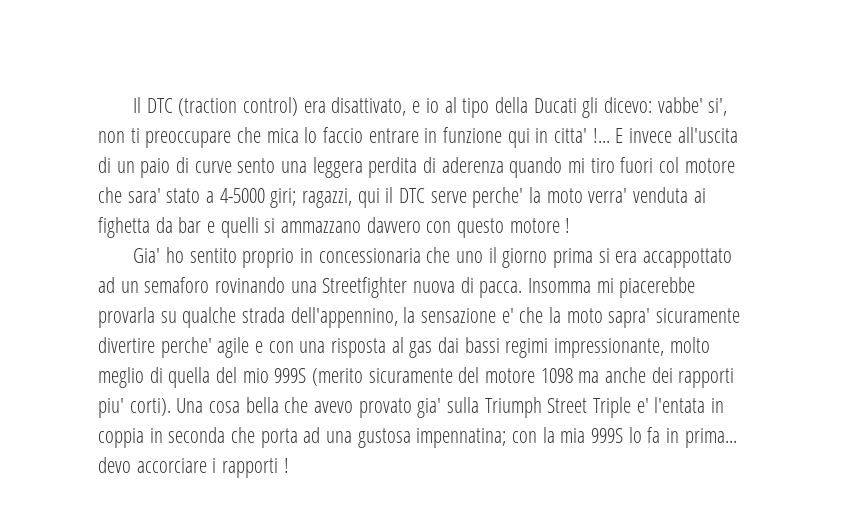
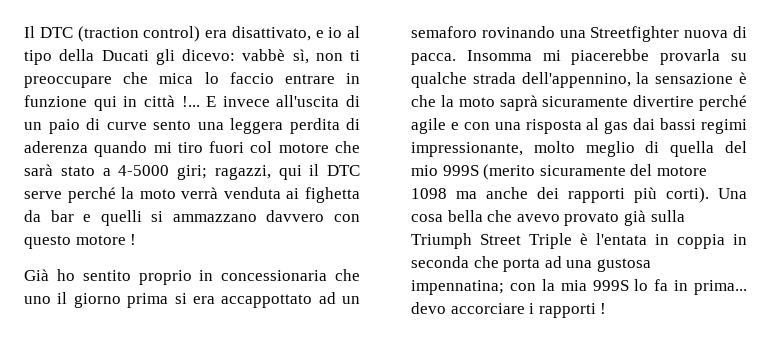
- Il DTC (traction control) era disattivato, e io al tipo della Ducati gli dicevo: vabbe' si', non ti preoccupare che mica lo faccio entrare in funzione qui in citta' !...
+ Il DTC (traction control) era disattivato, e io al tipo della Ducati gli dicevo: vabbè sì, non ti preoccupare che mica lo faccio entrare in funzione qui in città !...
- E invece all'uscita di un paio di curve sento una leggera perdita di aderenza quando mi tiro fuori col motore che sara' stato a 4-5000 giri; ragazzi, qui il DTC serve perche' la moto verra' venduta ai fighetta da bar e quelli si ammazzano davvero con questo motore !
+ E invece all'uscita di un paio di curve sento una leggera perdita di aderenza quando mi tiro fuori col motore che sarà stato a 4-5000 giri; ragazzi, qui il DTC serve perché la moto verrà venduta ai fighetta da bar e quelli si ammazzano davvero con questo motore !
- Gia' ho sentito proprio in concessionaria che uno il giorno prima si era accappottato ad un semaforo rovinando una Streetfighter nuova di pacca.
+ Già ho sentito proprio in concessionaria che uno il giorno prima si era accappottato ad un semaforo rovinando una Streetfighter nuova di pacca.
- Insomma mi piacerebbe provarla su qualche strada dell'appennino, la sensazione e' che la moto sapra' sicuramente divertire perche' agile e con una risposta al gas dai bassi regimi impressionante, molto meglio di quella del mio 999S (merito sicuramente del motore 1098 ma anche dei rapporti piu' corti).
+ Insomma mi piacerebbe provarla su qualche strada dell'appennino, la sensazione è che la moto saprà sicuramente divertire perché agile e con una risposta al gas dai bassi regimi impressionante, molto meglio di quella del mio 999S (merito sicuramente del motore 1098 ma anche dei rapporti più corti).
- Una cosa bella che avevo provato gia' sulla Triumph Street Triple e' l'entata in coppia in seconda che porta ad una gustosa impennatina; con la mia 999S lo fa in prima... devo accorciare i rapporti !
+ Una cosa bella che avevo provato già sulla Triumph Street Triple è l'entata in coppia in seconda che porta ad una gustosa impennatina; con la mia 999S lo fa in prima... devo accorciare i rapporti !

